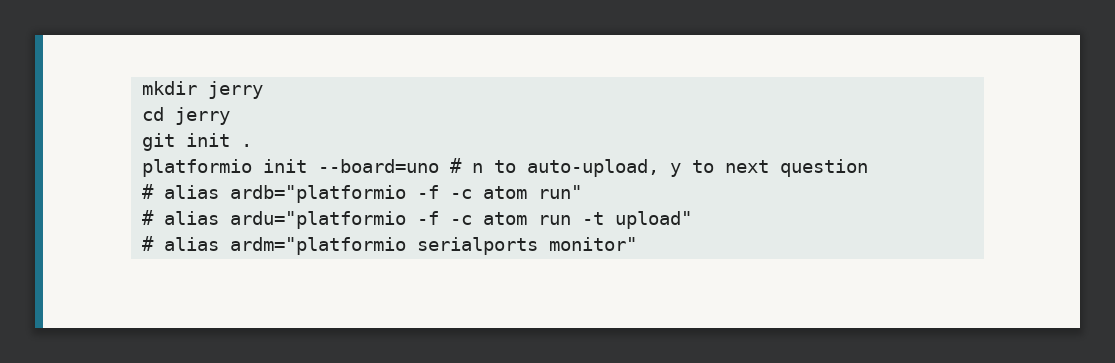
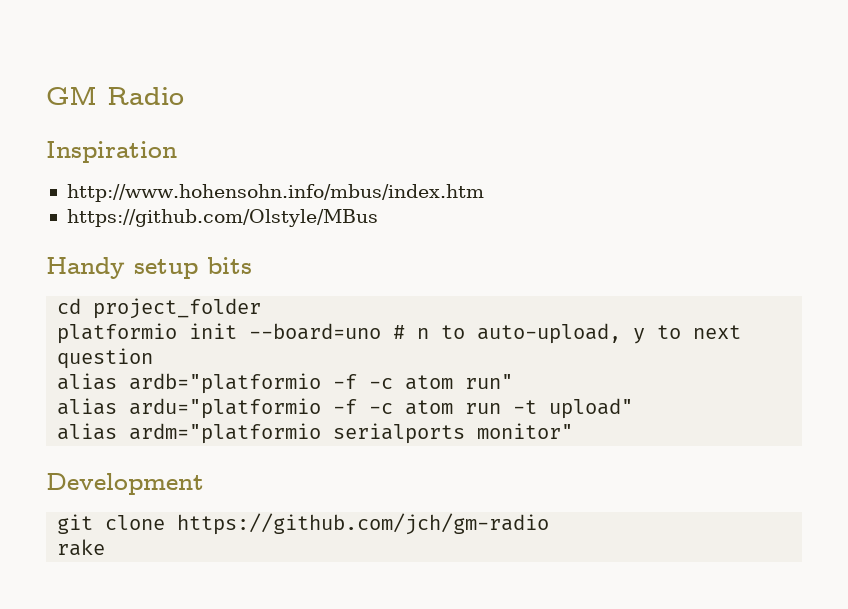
- mkdir jerry
- cd jerry
- git init .
+ GM Radio
+ Inspiration
+ http://www.hohensohn.info/mbus/index.htm
+ https://github.com/Olstyle/MBus
+ Handy setup bits
+ cd project_folder
- # alias ardb="platformio -f -c atom run"
+ alias ardb="platformio -f -c atom run"
- # alias ardu="platformio -f -c atom run -t upload"
+ alias ardu="platformio -f -c atom run -t upload"
- # alias ardm="platformio serialports monitor"
+ alias ardm="platformio serialports monitor"
+ Development
+ git clone https://github.com/jch/gm-radio
+ rake

